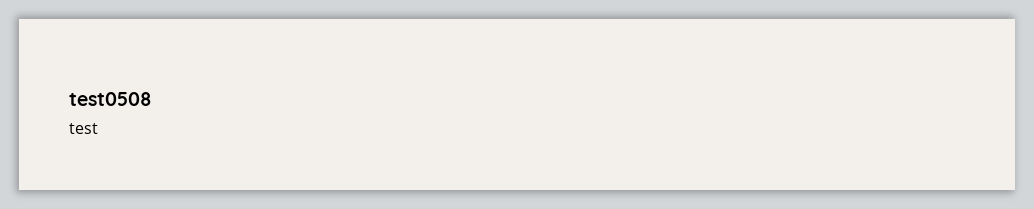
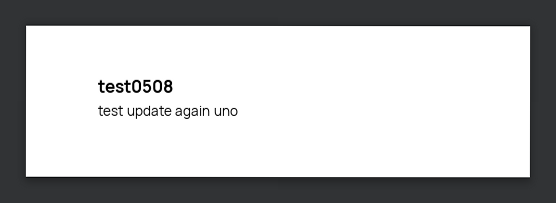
- test
+ test update again uno

